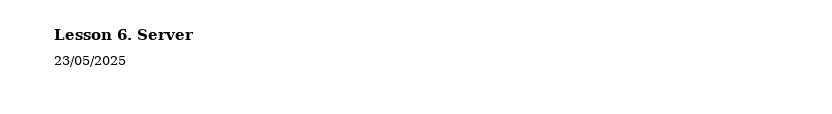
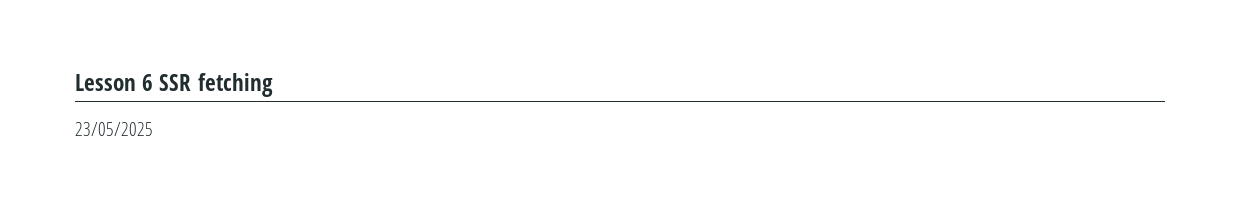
- Lesson 6. Server
+ Lesson 6 SSR fetching

